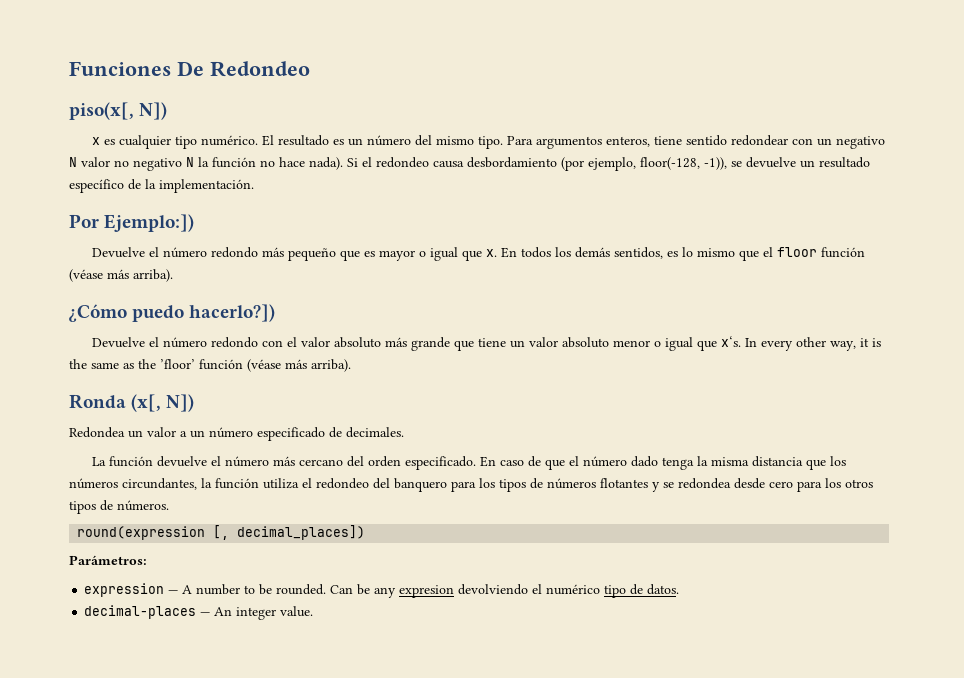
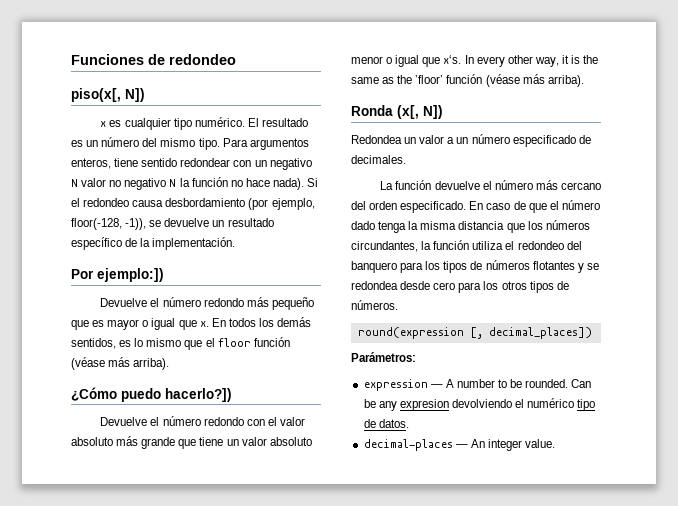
- Funciones De Redondeo
+ Funciones de redondeo
- Por Ejemplo:])
+ Por ejemplo:])

